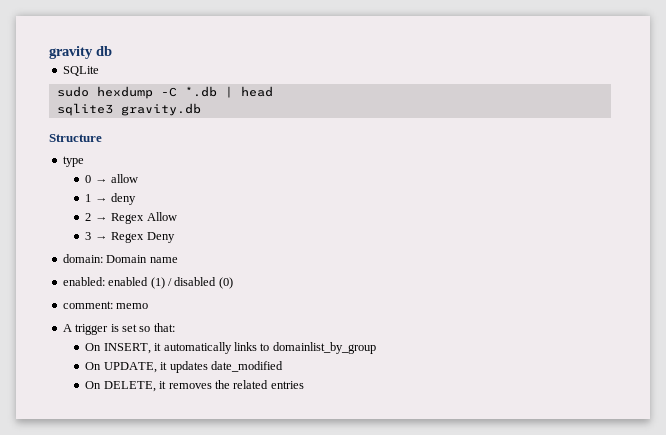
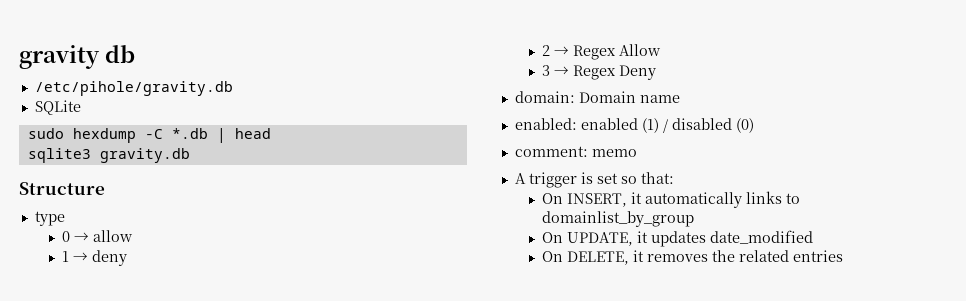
+ /etc/pihole/gravity.db

